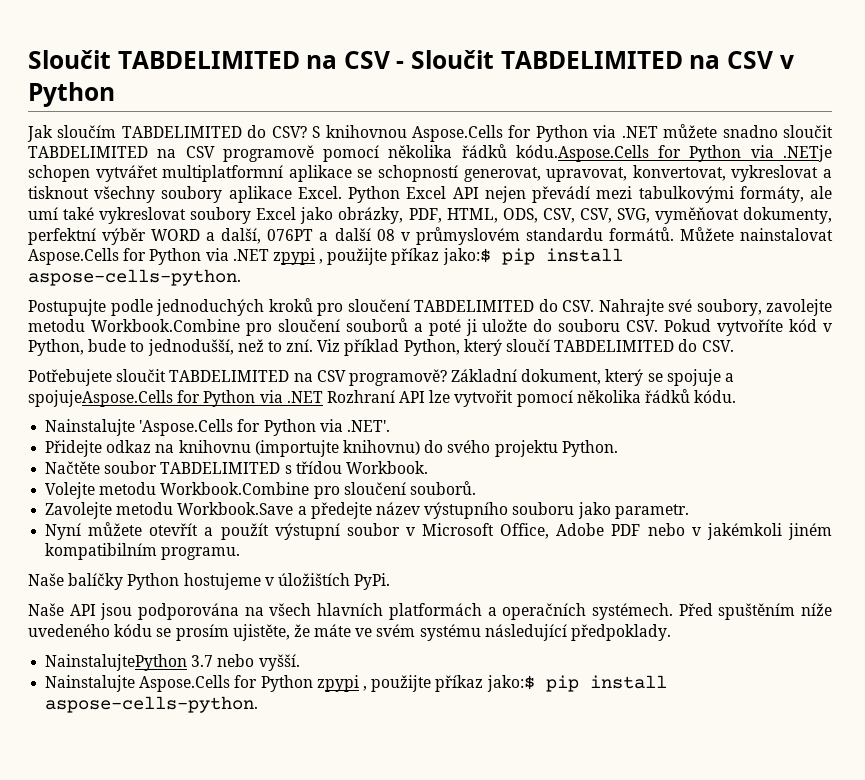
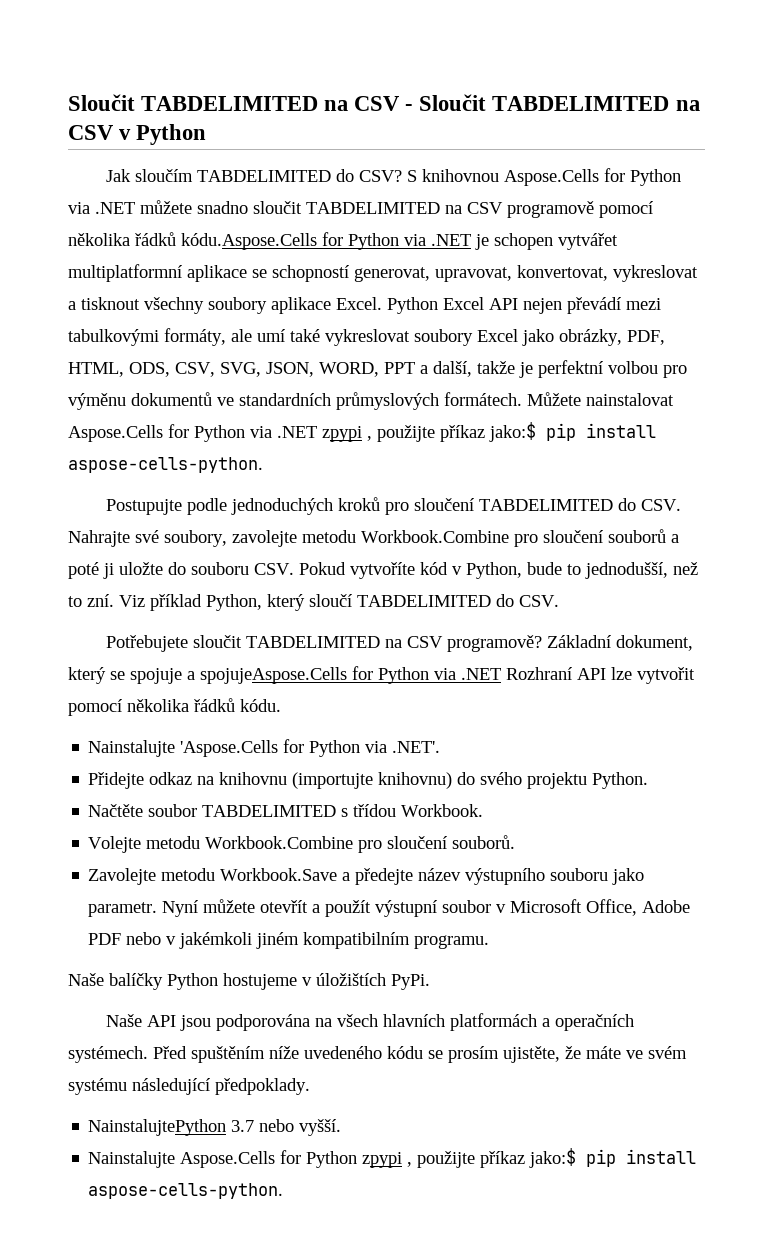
- S knihovnou Aspose.Cells for Python via .NET můžete snadno sloučit TABDELIMITED na CSV programově pomocí několika řádků kódu.Aspose.Cells for Python via .NETje schopen vytvářet multiplatformní aplikace se schopností generovat, upravovat, konvertovat, vykreslovat a tisknout všechny soubory aplikace Excel.
+ S knihovnou Aspose.Cells for Python via .NET můžete snadno sloučit TABDELIMITED na CSV programově pomocí několika řádků kódu.Aspose.Cells for Python via .NET je schopen vytvářet multiplatformní aplikace se schopností generovat, upravovat, konvertovat, vykreslovat a tisknout všechny soubory aplikace Excel.
- Python Excel API nejen převádí mezi tabulkovými formáty, ale umí také vykreslovat soubory Excel jako obrázky, PDF, HTML, ODS, CSV, CSV, SVG, vyměňovat dokumenty, perfektní výběr WORD a další, 076PT a další 08 v průmyslovém standardu formátů.
+ Python Excel API nejen převádí mezi tabulkovými formáty, ale umí také vykreslovat soubory Excel jako obrázky, PDF, HTML, ODS, CSV, SVG, JSON, WORD, PPT a další, takže je perfektní volbou pro výměnu dokumentů ve standardních průmyslových formátech.
- Zavolejte metodu Workbook.Save a předejte název výstupního souboru jako parametr.
- Nyní můžete otevřít a použít výstupní soubor v Microsoft Office, Adobe PDF nebo v jakémkoli jiném kompatibilním programu.
+ Zavolejte metodu Workbook.Save a předejte název výstupního souboru jako parametr. Nyní můžete otevřít a použít výstupní soubor v Microsoft Office, Adobe PDF nebo v jakémkoli jiném kompatibilním programu.

